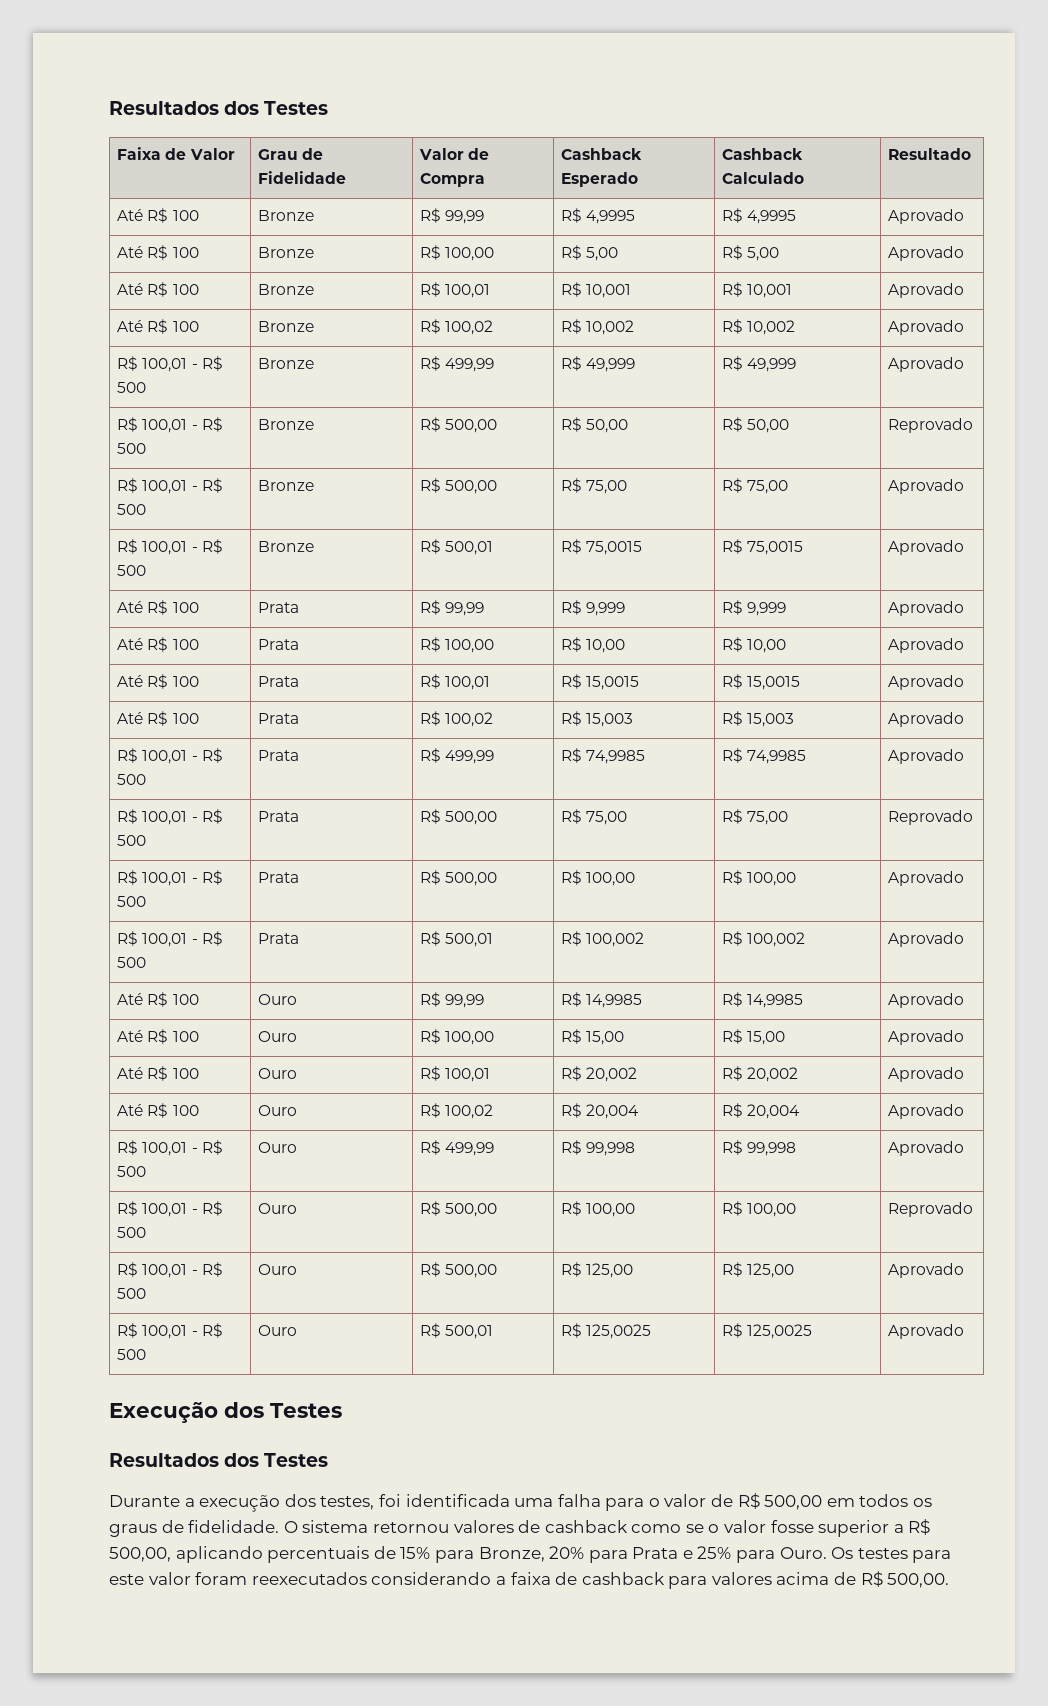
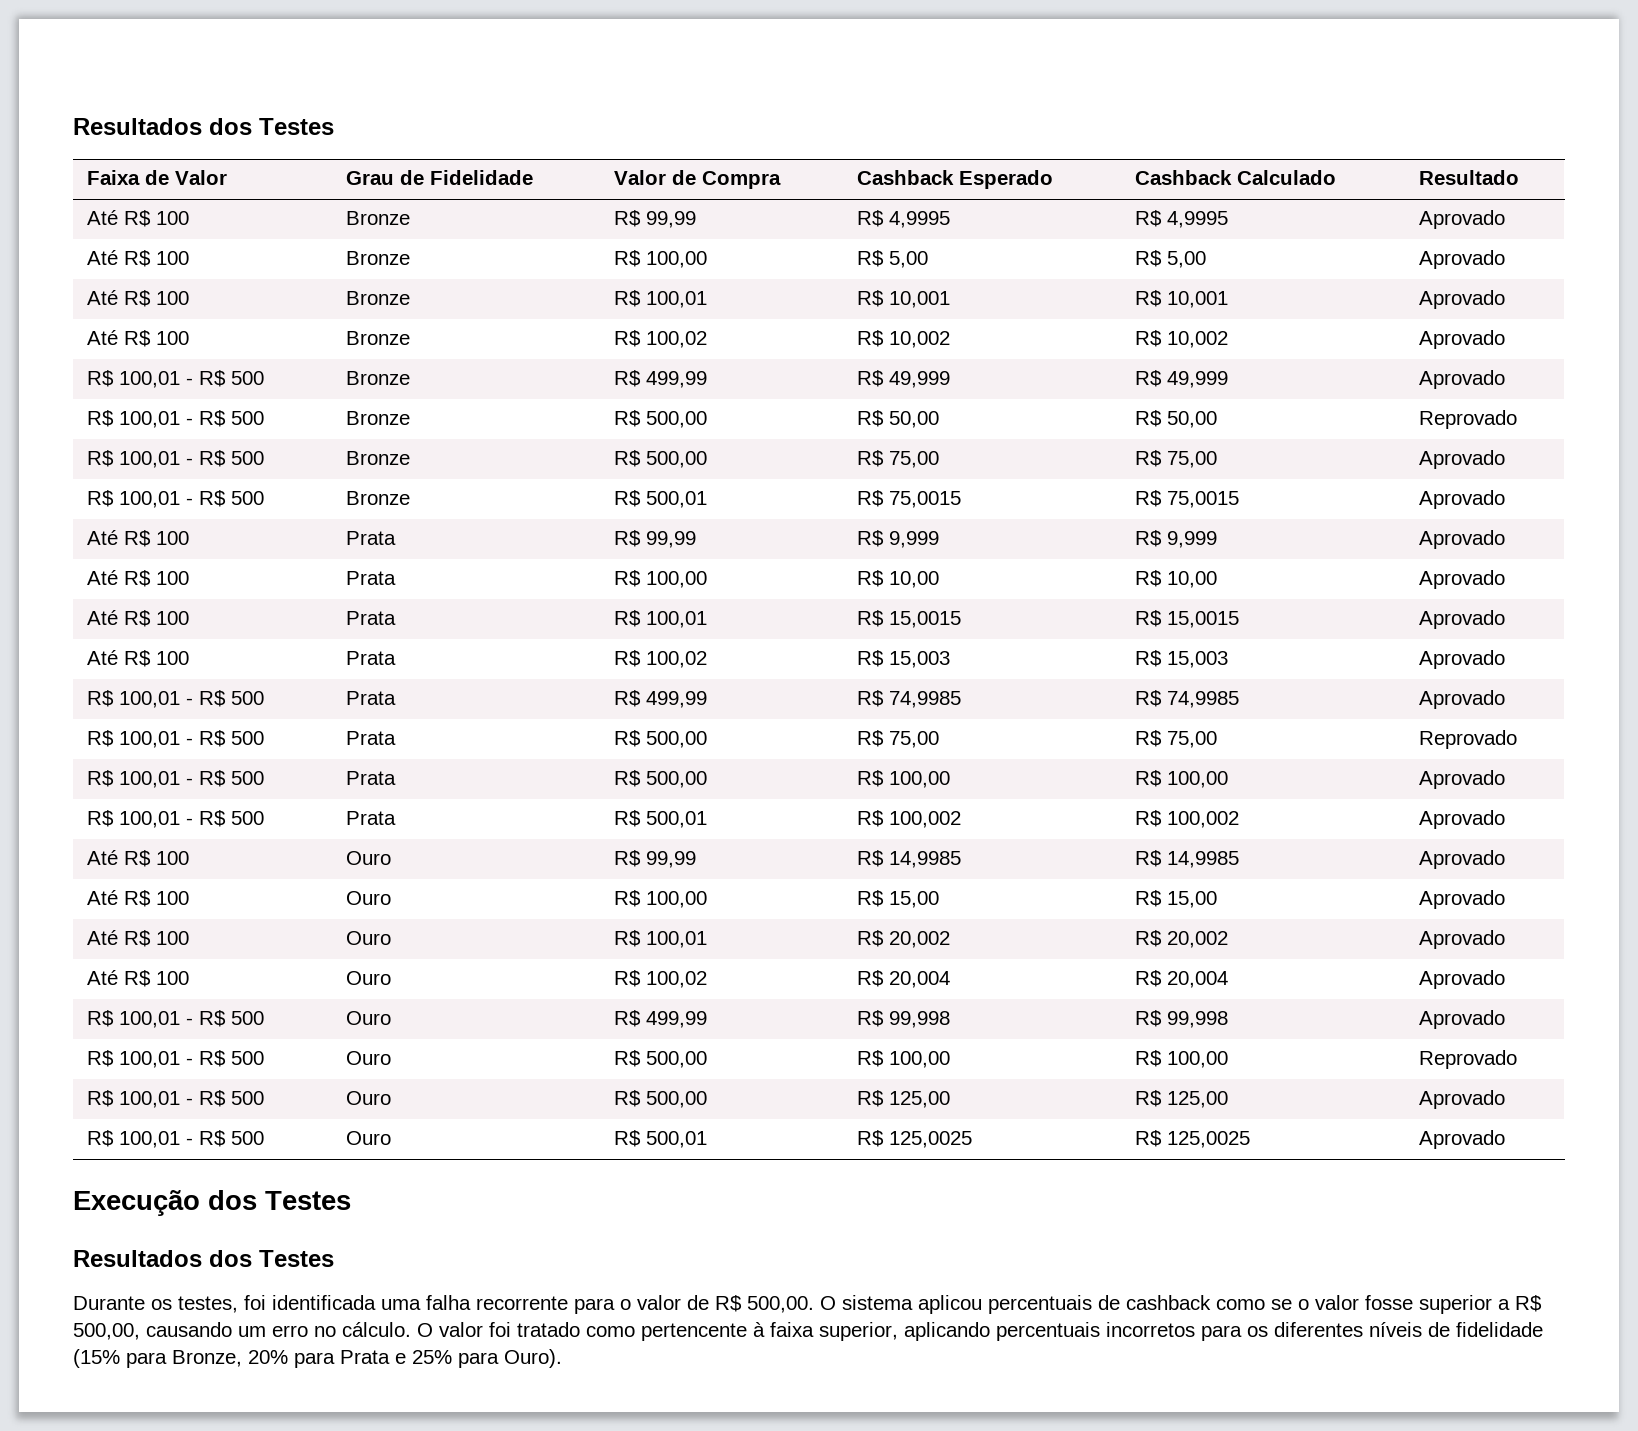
- Durante a execução dos testes, foi identificada uma falha para o valor de R$ 500,00 em todos os graus de fidelidade. O sistema retornou valores de cashback como se o valor fosse superior a R$ 500,00, aplicando percentuais de 15% para Bronze, 20% para Prata e 25% para Ouro. Os testes para este valor foram reexecutados considerando a faixa de cashback para valores acima de R$ 500,00.
+ Durante os testes, foi identificada uma falha recorrente para o valor de R$ 500,00. O sistema aplicou percentuais de cashback como se o valor fosse superior a R$ 500,00, causando um erro no cálculo. O valor foi tratado como pertencente à faixa superior, aplicando percentuais incorretos para os diferentes níveis de fidelidade (15% para Bronze, 20% para Prata e 25% para Ouro).

